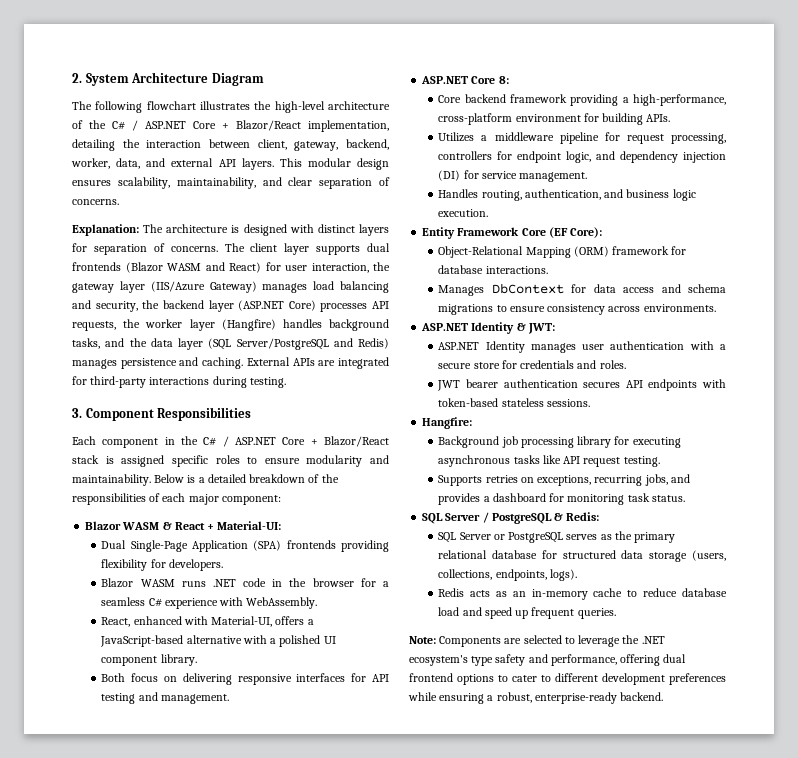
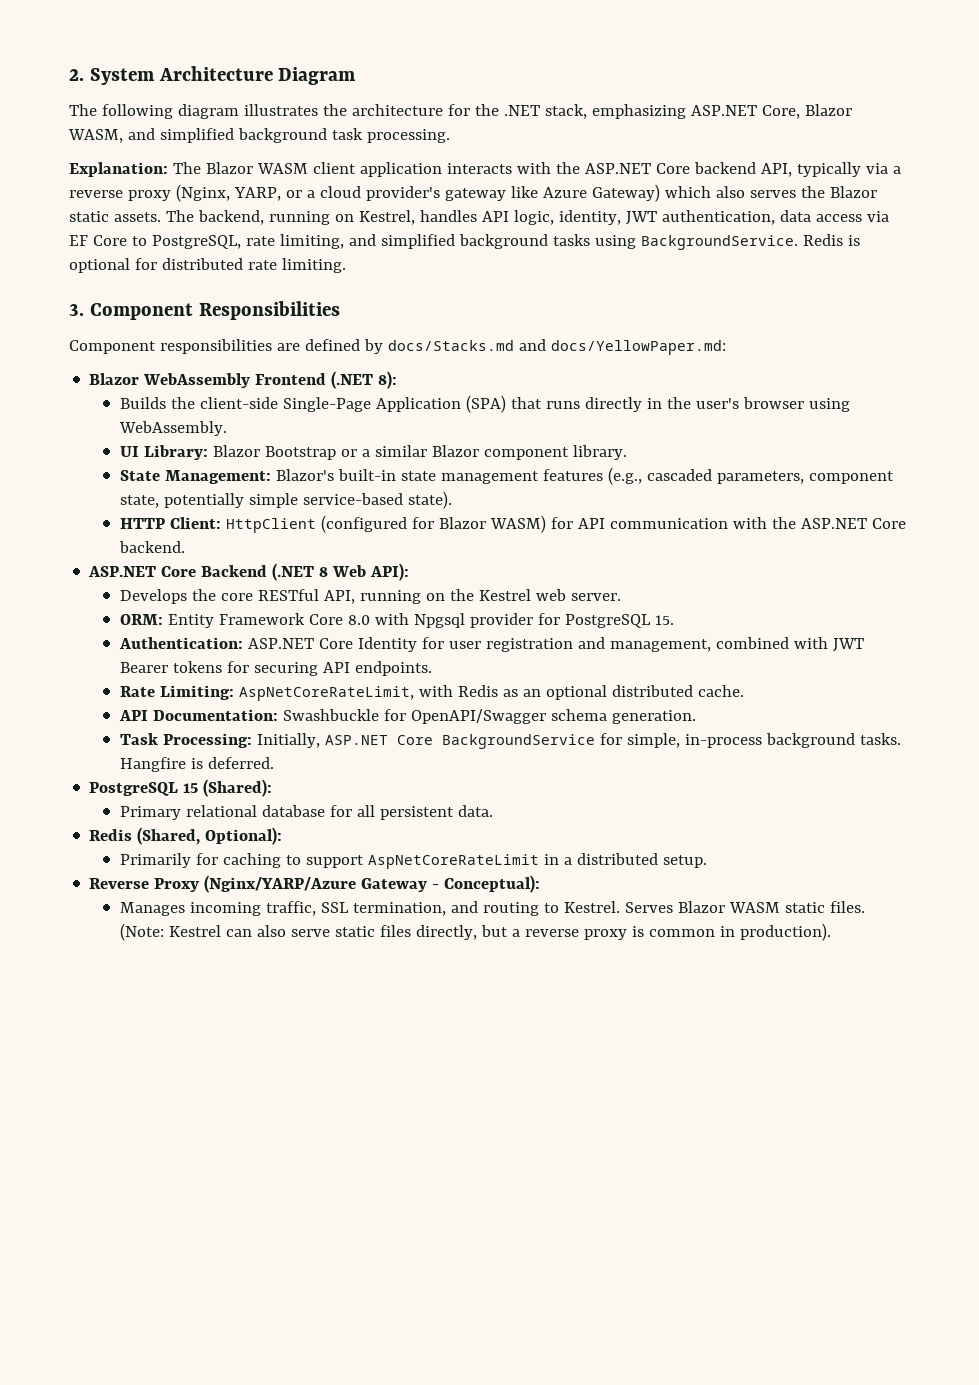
- The following flowchart illustrates the high-level architecture of the C# / ASP.NET Core + Blazor/React implementation, detailing the interaction between client, gateway, backend, worker, data, and external API layers. This modular design ensures scalability, maintainability, and clear separation of concerns.
- Explanation: The architecture is designed with distinct layers for separation of concerns. The client layer supports dual frontends (Blazor WASM and React) for user interaction, the gateway layer (IIS/Azure Gateway) manages load balancing and security, the backend layer (ASP.NET Core) processes API requests, the worker layer (Hangfire) handles background tasks, and the data layer (SQL Server/PostgreSQL and Redis) manages persistence and caching. External APIs are integrated for third-party interactions during testing.
+ The following diagram illustrates the architecture for the .NET stack, emphasizing ASP.NET Core, Blazor WASM, and simplified background task processing.
+ Explanation: The Blazor WASM client application interacts with the ASP.NET Core backend API, typically via a reverse proxy (Nginx, YARP, or a cloud provider's gateway like Azure Gateway) which also serves the Blazor static assets. The backend, running on Kestrel, handles API logic, identity, JWT authentication, data access via EF Core to PostgreSQL, rate limiting, and simplified background tasks using BackgroundService. Redis is optional for distributed rate limiting.
  3. Component Responsibilities
- Each component in the C# / ASP.NET Core + Blazor/React stack is assigned specific roles to ensure modularity and maintainability. Below is a detailed breakdown of the responsibilities of each major component:
- Blazor WASM & React + Material-UI:
- Dual Single-Page Application (SPA) frontends providing flexibility for developers.
- Blazor WASM runs .NET code in the browser for a seamless C# experience with WebAssembly.
- React, enhanced with Material-UI, offers a JavaScript-based alternative with a polished UI component library.
- Both focus on delivering responsive interfaces for API testing and management.
- ASP.NET Core 8:
- Core backend framework providing a high-performance, cross-platform environment for building APIs.
- Utilizes a middleware pipeline for request processing, controllers for endpoint logic, and dependency injection (DI) for service management.
- Handles routing, authentication, and business logic execution.
- Entity Framework Core (EF Core):
- Object-Relational Mapping (ORM) framework for database interactions.
- Manages DbContext for data access and schema migrations to ensure consistency across environments.
- ASP.NET Identity & JWT:
- ASP.NET Identity manages user authentication with a secure store for credentials and roles.
- JWT bearer authentication secures API endpoints with token-based stateless sessions.
- Hangfire:
- Background job processing library for executing asynchronous tasks like API request testing.
- Supports retries on exceptions, recurring jobs, and provides a dashboard for monitoring task status.
- SQL Server / PostgreSQL & Redis:
- SQL Server or PostgreSQL serves as the primary relational database for structured data storage (users, collections, endpoints, logs).
- Redis acts as an in-memory cache to reduce database load and speed up frequent queries.
- Note: Components are selected to leverage the .NET ecosystem's type safety and performance, offering dual frontend options to cater to different development preferences while ensuring a robust, enterprise-ready backend.
+ Component responsibilities are defined by docs/Stacks.md and docs/YellowPaper.md:
+ Blazor WebAssembly Frontend (.NET 8):
+ Builds the client-side Single-Page Application (SPA) that runs directly in the user's browser using WebAssembly.
+ UI Library: Blazor Bootstrap or a similar Blazor component library.
+ State Management: Blazor's built-in state management features (e.g., cascaded parameters, component state, potentially simple service-based state).
+ HTTP Client: HttpClient (configured for Blazor WASM) for API communication with the ASP.NET Core backend.
+ ASP.NET Core Backend (.NET 8 Web API):
+ Develops the core RESTful API, running on the Kestrel web server.
+ ORM: Entity Framework Core 8.0 with Npgsql provider for PostgreSQL 15.
+ Authentication: ASP.NET Core Identity for user registration and management, combined with JWT Bearer tokens for securing API endpoints.
+ Rate Limiting: AspNetCoreRateLimit, with Redis as an optional distributed cache.
+ API Documentation: Swashbuckle for OpenAPI/Swagger schema generation.
+ Task Processing: Initially, ASP.NET Core BackgroundService for simple, in-process background tasks. Hangfire is deferred.
+ PostgreSQL 15 (Shared):
+ Primary relational database for all persistent data.
+ Redis (Shared, Optional):
+ Primarily for caching to support AspNetCoreRateLimit in a distributed setup.
+ Reverse Proxy (Nginx/YARP/Azure Gateway - Conceptual):
+ Manages incoming traffic, SSL termination, and routing to Kestrel. Serves Blazor WASM static files. (Note: Kestrel can also serve static files directly, but a reverse proxy is common in production).

